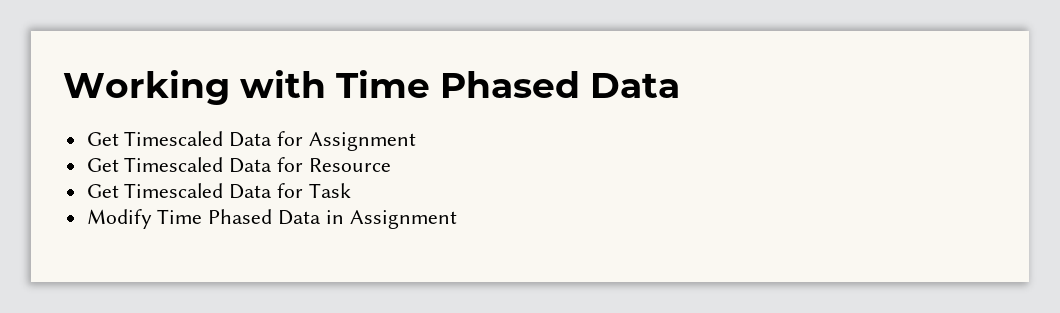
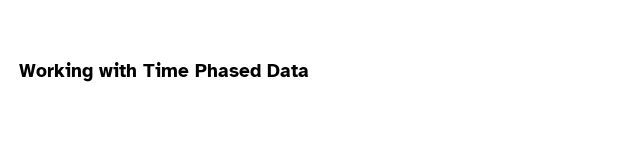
- Get Timescaled Data for Assignment
- Get Timescaled Data for Resource
- Get Timescaled Data for Task
- Modify Time Phased Data in Assignment

